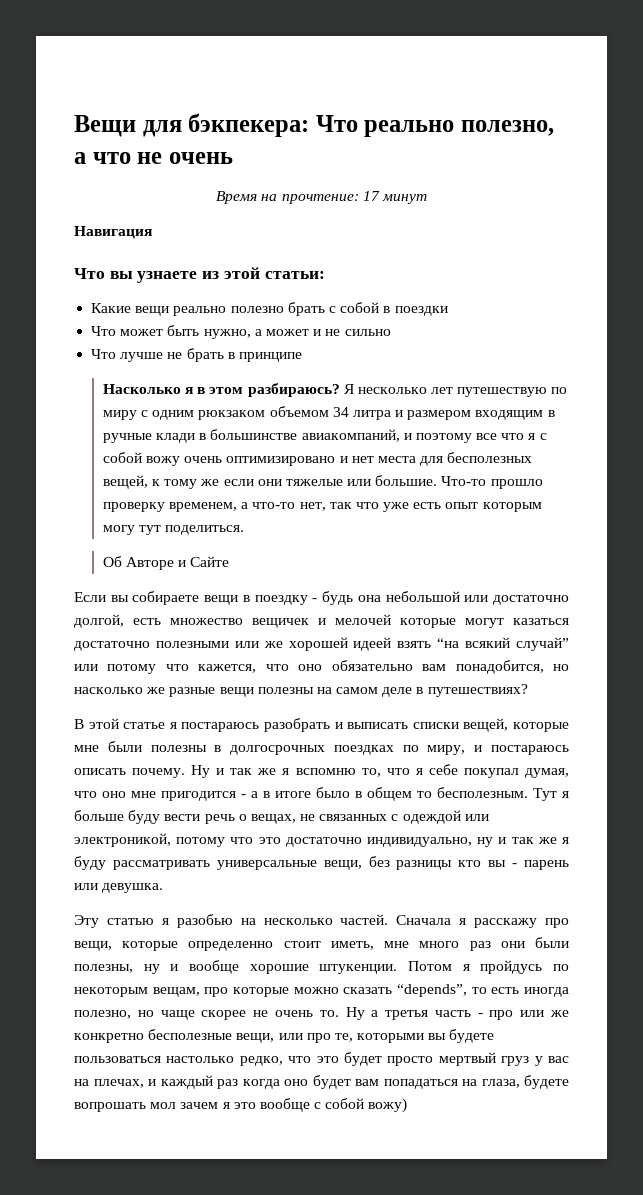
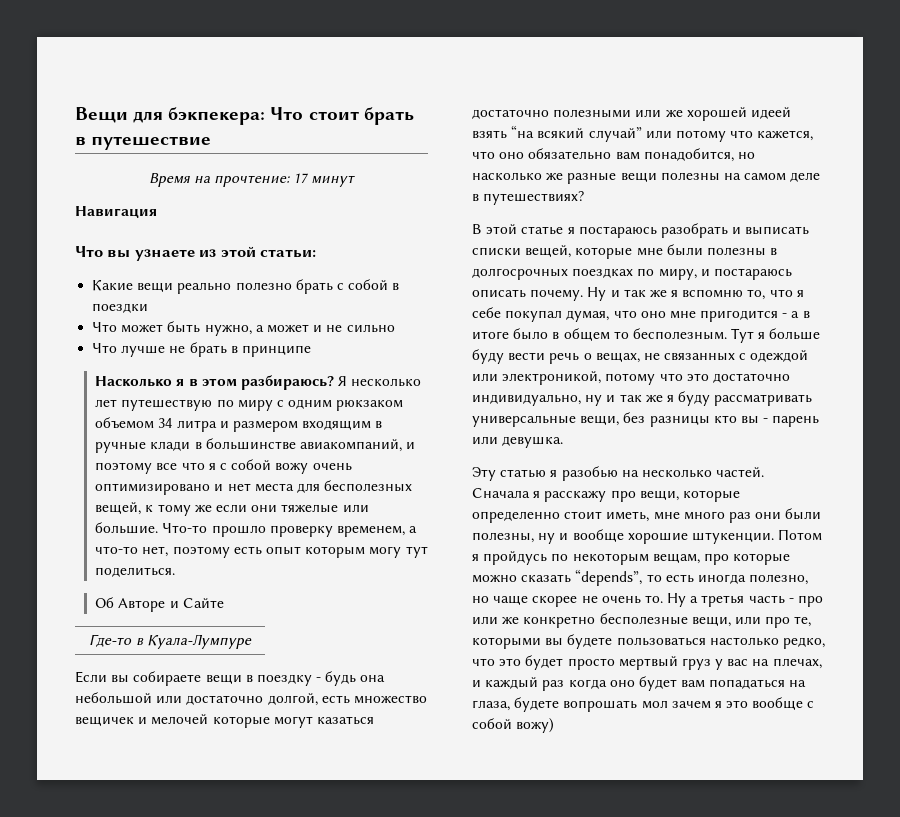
- Вещи для бэкпекера: Что реально полезно, а что не очень
+ Вещи для бэкпекера: Что стоит брать в путешествие
- Что-то прошло проверку временем, а что-то нет, так что уже есть опыт которым могу тут поделиться.
+ Что-то прошло проверку временем, а что-то нет, поэтому есть опыт которым могу тут поделиться.
+ Где-то в Куала-Лумпуре

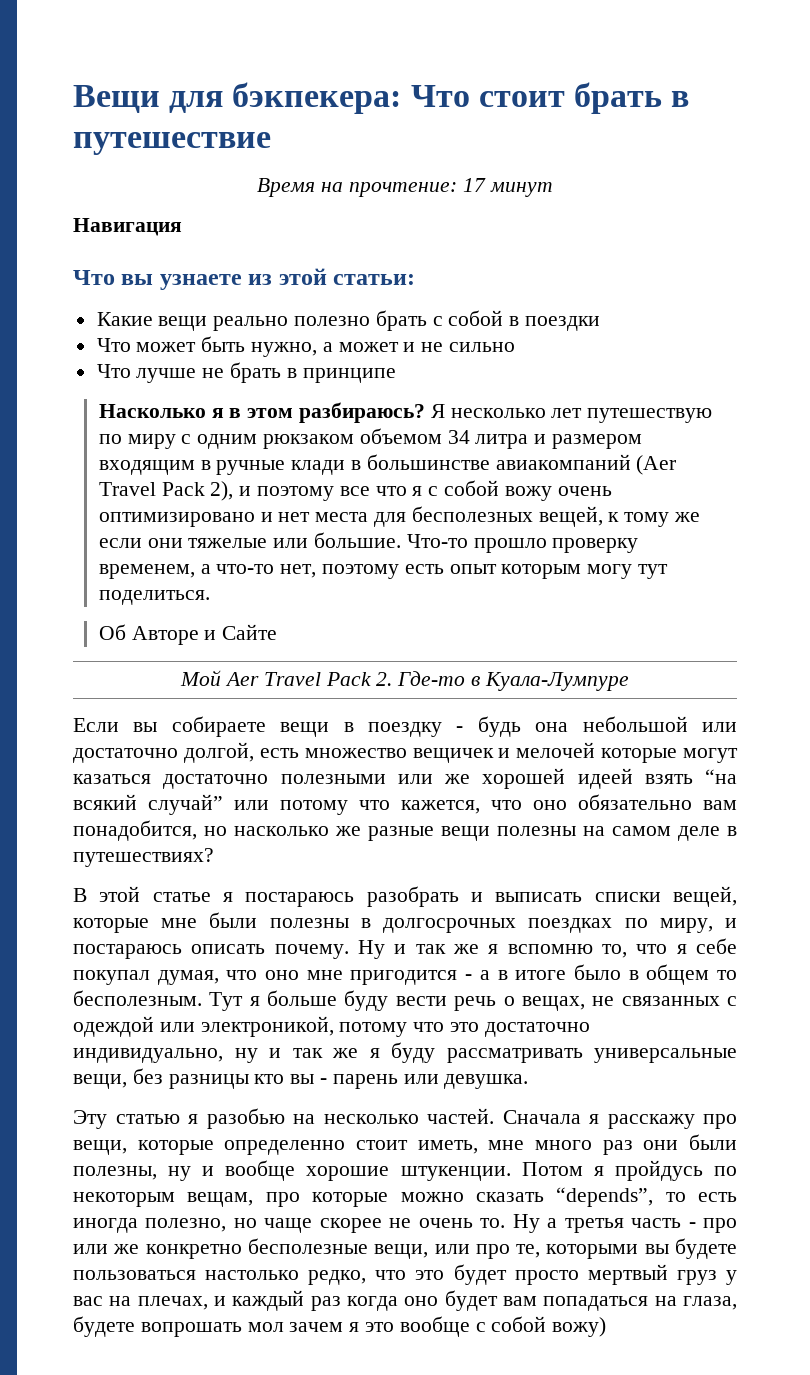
- Я несколько лет путешествую по миру с одним рюкзаком объемом 34 литра и размером входящим в ручные клади в большинстве авиакомпаний, и поэтому все что я с собой вожу очень оптимизировано и нет места для бесполезных вещей, к тому же если они тяжелые или большие.
+ Я несколько лет путешествую по миру с одним рюкзаком объемом 34 литра и размером входящим в ручные клади в большинстве авиакомпаний (Aer Travel Pack 2), и поэтому все что я с собой вожу очень оптимизировано и нет места для бесполезных вещей, к тому же если они тяжелые или большие.
- Где-то в Куала-Лумпуре
+ Мой Aer Travel Pack 2. Где-то в Куала-Лумпуре

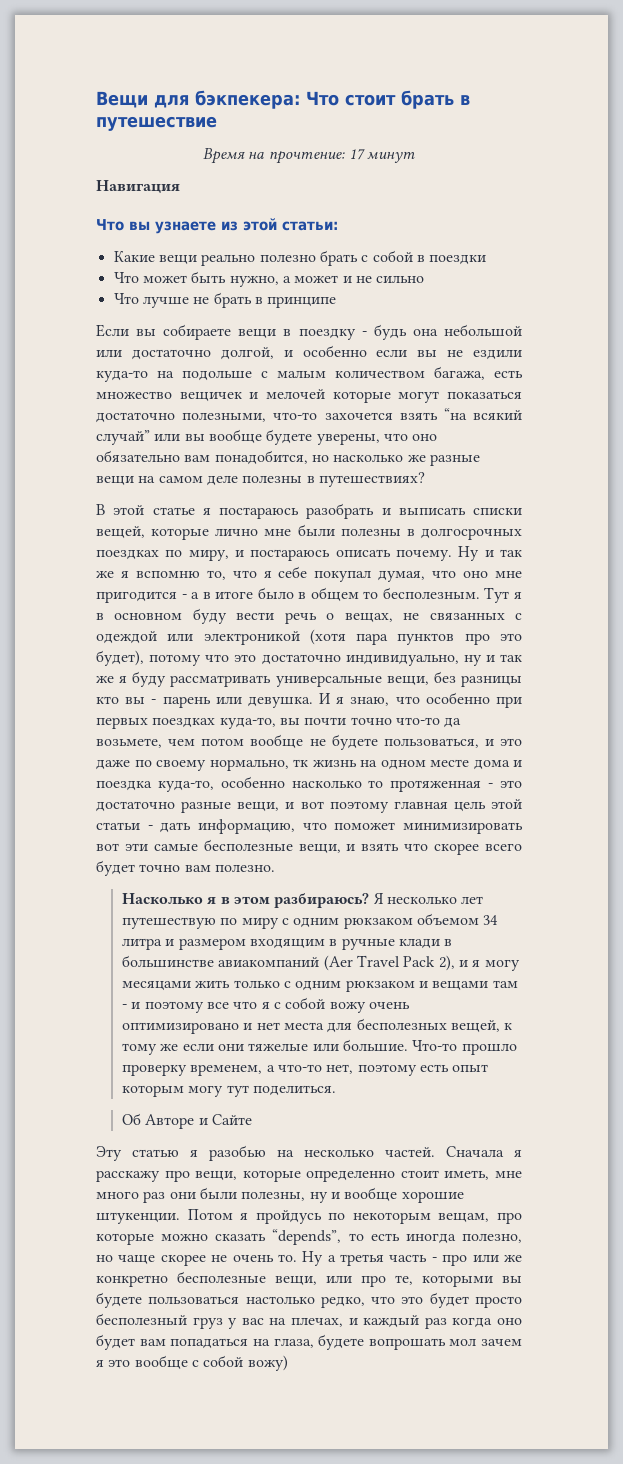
+ Если вы собираете вещи в поездку - будь она небольшой или достаточно долгой, и особенно если вы не ездили куда-то на подольше с малым количеством багажа, есть множество вещичек и мелочей которые могут показаться достаточно полезными, что-то захочется взять “на всякий случай” или вы вообще будете уверены, что оно обязательно вам понадобится, но насколько же разные вещи на самом деле полезны в путешествиях?
+ В этой статье я постараюсь разобрать и выписать списки вещей, которые лично мне были полезны в долгосрочных поездках по миру, и постараюсь описать почему. Ну и так же я вспомню то, что я себе покупал думая, что оно мне пригодится - а в итоге было в общем то бесполезным. Тут я в основном буду вести речь о вещах, не связанных с одеждой или электроникой (хотя пара пунктов про это будет), потому что это достаточно индивидуально, ну и так же я буду рассматривать универсальные вещи, без разницы кто вы - парень или девушка. И я знаю, что особенно при первых поездках куда-то, вы почти точно что-то да возьмете, чем потом вообще не будете пользоваться, и это даже по своему нормально, тк жизнь на одном месте дома и поездка куда-то, особенно насколько то протяженная - это достаточно разные вещи, и вот поэтому главная цель этой статьи - дать информацию, что поможет минимизировать вот эти самые бесполезные вещи, и взять что скорее всего будет точно вам полезно.
- Я несколько лет путешествую по миру с одним рюкзаком объемом 34 литра и размером входящим в ручные клади в большинстве авиакомпаний (Aer Travel Pack 2), и поэтому все что я с собой вожу очень оптимизировано и нет места для бесполезных вещей, к тому же если они тяжелые или большие.
+ Я несколько лет путешествую по миру с одним рюкзаком объемом 34 литра и размером входящим в ручные клади в большинстве авиакомпаний (Aer Travel Pack 2), и я могу месяцами жить только с одним рюкзаком и вещами там - и поэтому все что я с собой вожу очень оптимизировано и нет места для бесполезных вещей, к тому же если они тяжелые или большие.
- Мой Aer Travel Pack 2. Где-то в Куала-Лумпуре
- Если вы собираете вещи в поездку - будь она небольшой или достаточно долгой, есть множество вещичек и мелочей которые могут казаться достаточно полезными или же хорошей идеей взять “на всякий случай” или потому что кажется, что оно обязательно вам понадобится, но насколько же разные вещи полезны на самом деле в путешествиях?
- В этой статье я постараюсь разобрать и выписать списки вещей, которые мне были полезны в долгосрочных поездках по миру, и постараюсь описать почему. Ну и так же я вспомню то, что я себе покупал думая, что оно мне пригодится - а в итоге было в общем то бесполезным. Тут я больше буду вести речь о вещах, не связанных с одеждой или электроникой, потому что это достаточно индивидуально, ну и так же я буду рассматривать универсальные вещи, без разницы кто вы - парень или девушка.
- Ну а третья часть - про или же конкретно бесполезные вещи, или про те, которыми вы будете пользоваться настолько редко, что это будет просто мертвый груз у вас на плечах, и каждый раз когда оно будет вам попадаться на глаза, будете вопрошать мол зачем я это вообще с собой вожу)
+ Ну а третья часть - про или же конкретно бесполезные вещи, или про те, которыми вы будете пользоваться настолько редко, что это будет просто бесполезный груз у вас на плечах, и каждый раз когда оно будет вам попадаться на глаза, будете вопрошать мол зачем я это вообще с собой вожу)

